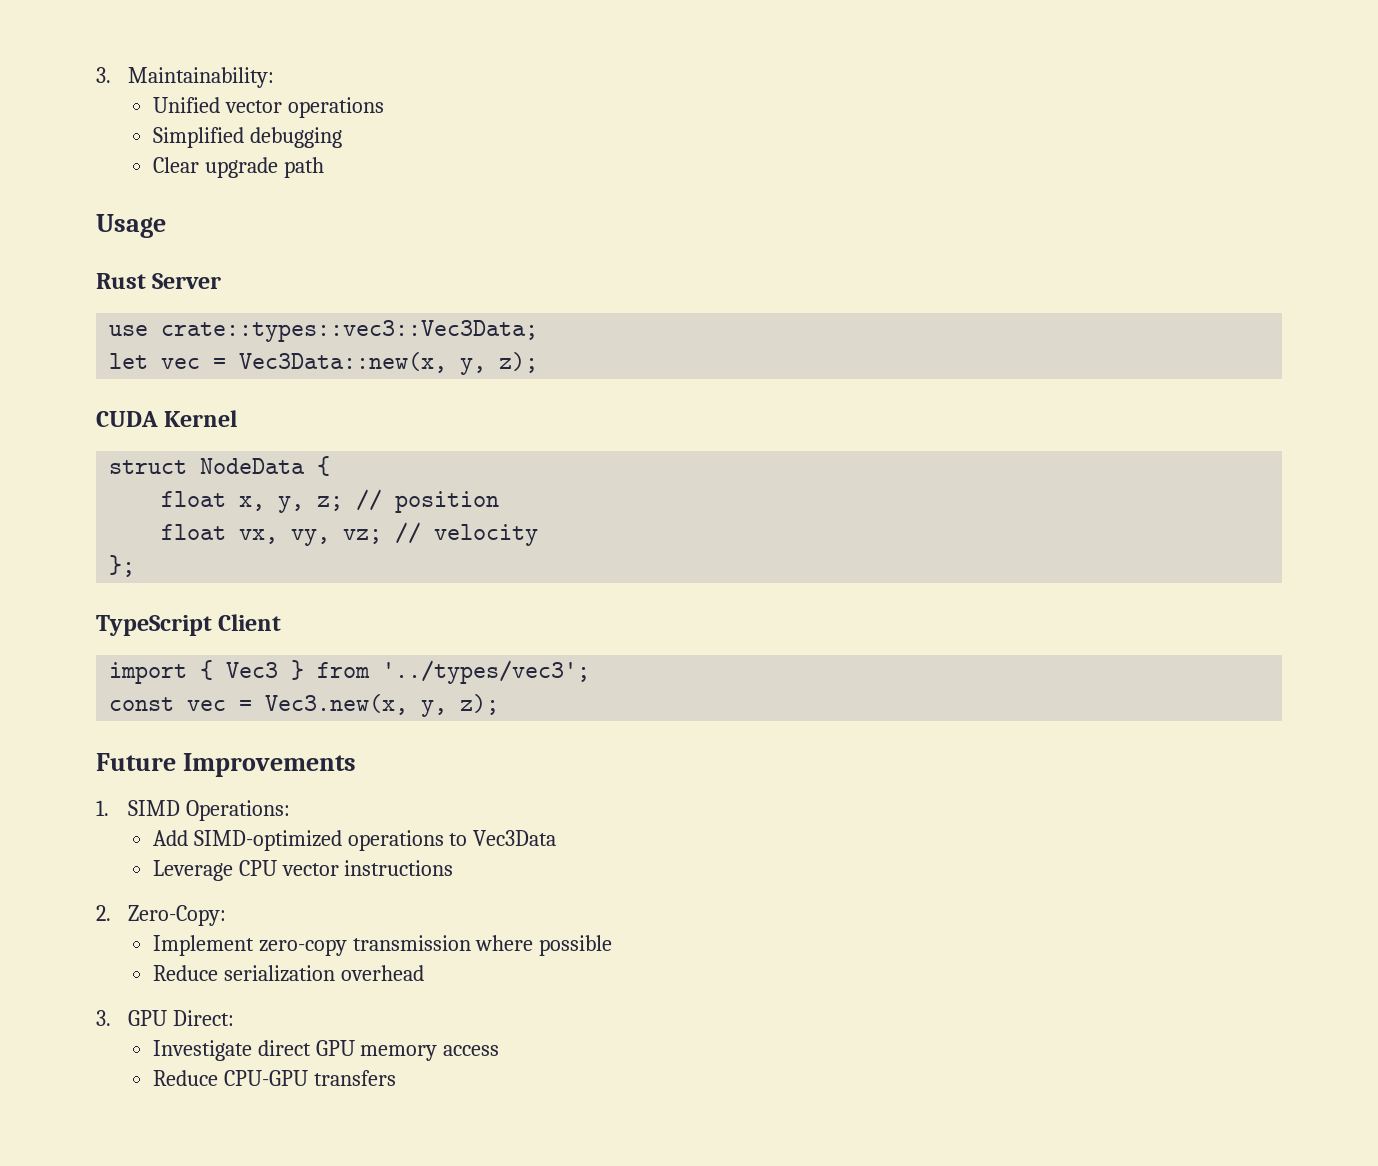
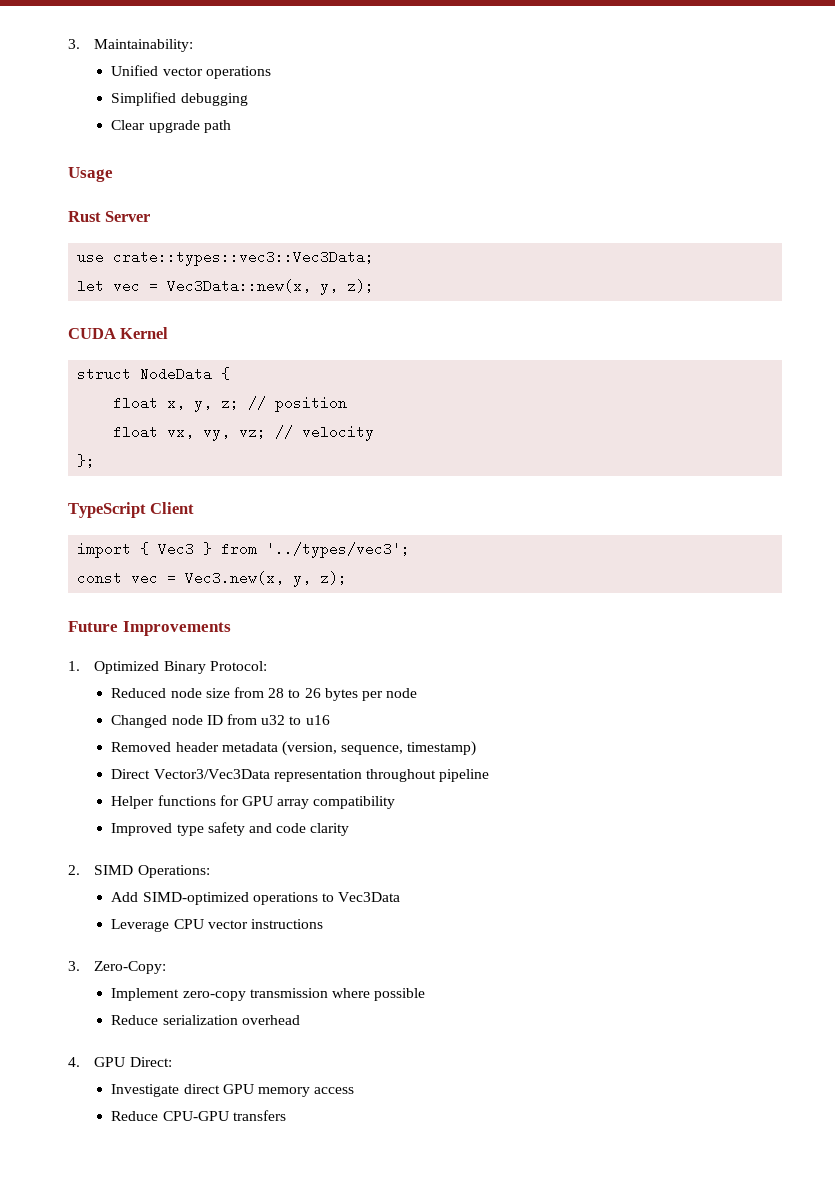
- 1. SIMD Operations:
+ 1. Optimized Binary Protocol:
+ Reduced node size from 28 to 26 bytes per node
+ Changed node ID from u32 to u16
+ Removed header metadata (version, sequence, timestamp)
+ Direct Vector3/Vec3Data representation throughout pipeline
+ Helper functions for GPU array compatibility
+ Improved type safety and code clarity
+ 2. SIMD Operations:
- 2. Zero-Copy:
+ 3. Zero-Copy:
- 3. GPU Direct:
+ 4. GPU Direct:

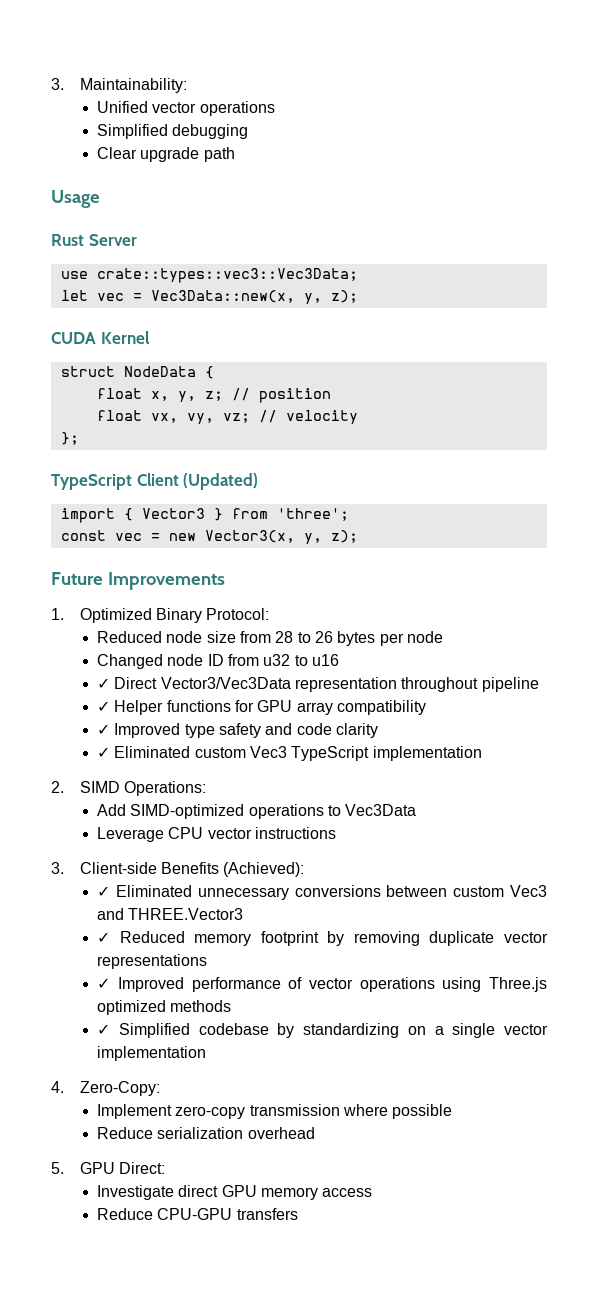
- TypeScript Client
+ TypeScript Client (Updated)
- import { Vec3 } from '../types/vec3';
+ import { Vector3 } from 'three';
- const vec = Vec3.new(x, y, z);
+ const vec = new Vector3(x, y, z);
- Removed header metadata (version, sequence, timestamp)
- Direct Vector3/Vec3Data representation throughout pipeline
+ ✓ Direct Vector3/Vec3Data representation throughout pipeline
- Helper functions for GPU array compatibility
+ ✓ Helper functions for GPU array compatibility
- Improved type safety and code clarity
+ ✓ Improved type safety and code clarity
+ ✓ Eliminated custom Vec3 TypeScript implementation
- 3. Zero-Copy:
+ 3. Client-side Benefits (Achieved):
+ ✓ Eliminated unnecessary conversions between custom Vec3 and THREE.Vector3
+ ✓ Reduced memory footprint by removing duplicate vector representations
+ ✓ Improved performance of vector operations using Three.js optimized methods
+ ✓ Simplified codebase by standardizing on a single vector implementation
+ 4. Zero-Copy:
- 4. GPU Direct:
+ 5. GPU Direct:

